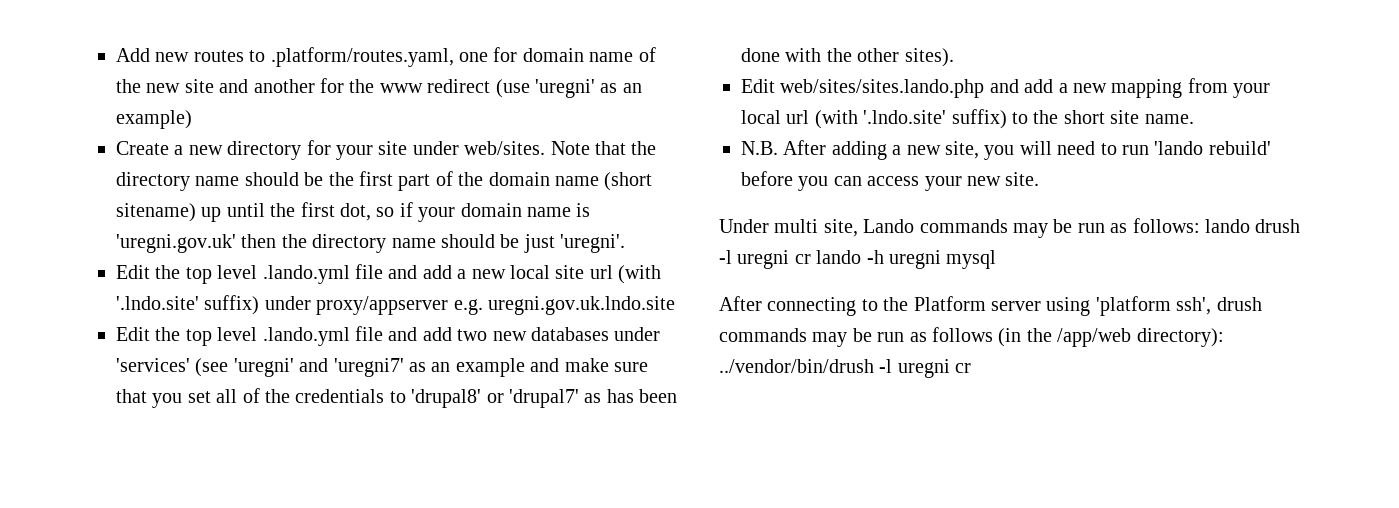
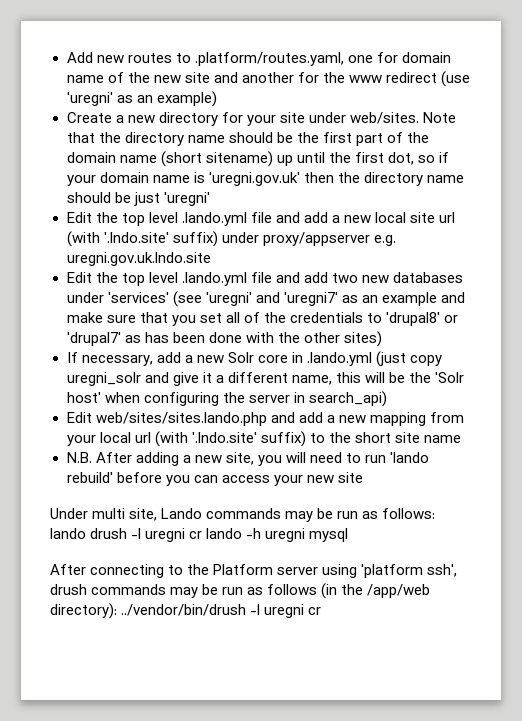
- Note that the directory name should be the first part of the domain name (short sitename) up until the first dot, so if your domain name is 'uregni.gov.uk' then the directory name should be just 'uregni'.
+ Note that the directory name should be the first part of the domain name (short sitename) up until the first dot, so if your domain name is 'uregni.gov.uk' then the directory name should be just 'uregni'
- Edit the top level .lando.yml file and add two new databases under 'services' (see 'uregni' and 'uregni7' as an example and make sure that you set all of the credentials to 'drupal8' or 'drupal7' as has been done with the other sites).
+ Edit the top level .lando.yml file and add two new databases under 'services' (see 'uregni' and 'uregni7' as an example and make sure that you set all of the credentials to 'drupal8' or 'drupal7' as has been done with the other sites)
+ If necessary, add a new Solr core in .lando.yml (just copy uregni_solr and give it a different name, this will be the 'Solr host' when configuring the server in search_api)
- Edit web/sites/sites.lando.php and add a new mapping from your local url (with '.lndo.site' suffix) to the short site name.
+ Edit web/sites/sites.lando.php and add a new mapping from your local url (with '.lndo.site' suffix) to the short site name
- N.B. After adding a new site, you will need to run 'lando rebuild' before you can access your new site.
+ N.B. After adding a new site, you will need to run 'lando rebuild' before you can access your new site

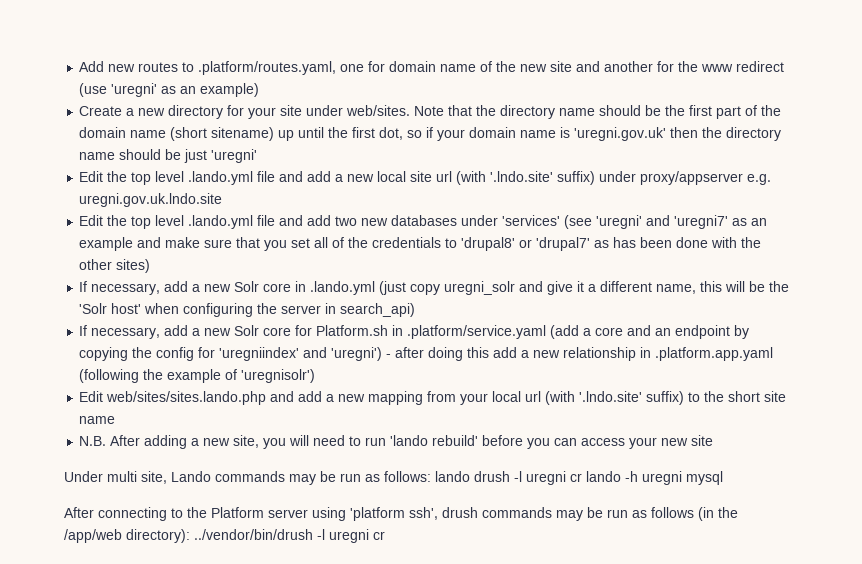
+ If necessary, add a new Solr core for Platform.sh in .platform/service.yaml (add a core and an endpoint by copying the config for 'uregniindex' and 'uregni') - after doing this add a new relationship in .platform.app.yaml (following the example of 'uregnisolr')

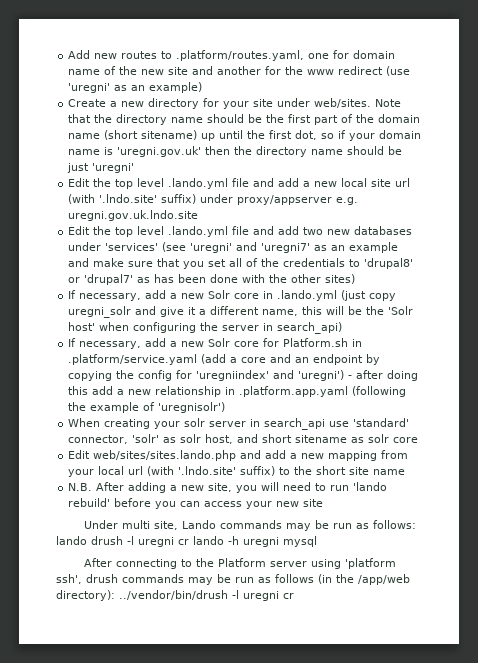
+ When creating your solr server in search_api use 'standard' connector, 'solr' as solr host, and short sitename as solr core

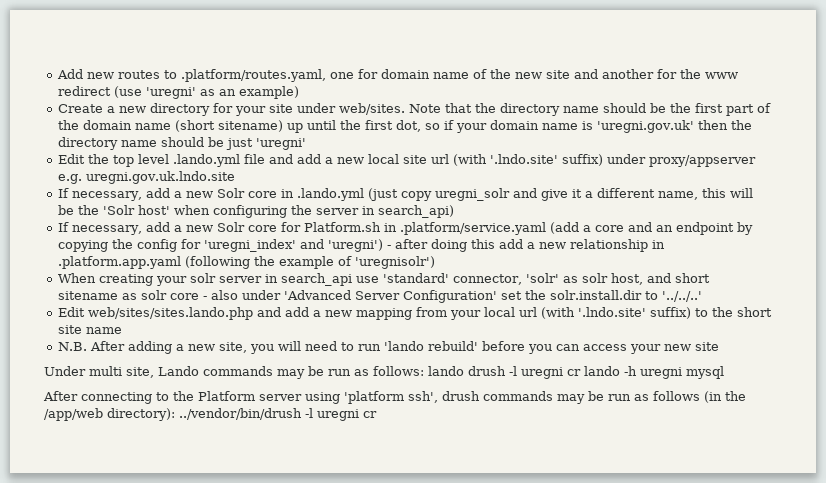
- Edit the top level .lando.yml file and add two new databases under 'services' (see 'uregni' and 'uregni7' as an example and make sure that you set all of the credentials to 'drupal8' or 'drupal7' as has been done with the other sites)
- If necessary, add a new Solr core for Platform.sh in .platform/service.yaml (add a core and an endpoint by copying the config for 'uregniindex' and 'uregni') - after doing this add a new relationship in .platform.app.yaml (following the example of 'uregnisolr')
+ If necessary, add a new Solr core for Platform.sh in .platform/service.yaml (add a core and an endpoint by copying the config for 'uregni_index' and 'uregni') - after doing this add a new relationship in .platform.app.yaml (following the example of 'uregnisolr')
- When creating your solr server in search_api use 'standard' connector, 'solr' as solr host, and short sitename as solr core
+ When creating your solr server in search_api use 'standard' connector, 'solr' as solr host, and short sitename as solr core - also under 'Advanced Server Configuration' set the solr.install.dir to '../../..'

